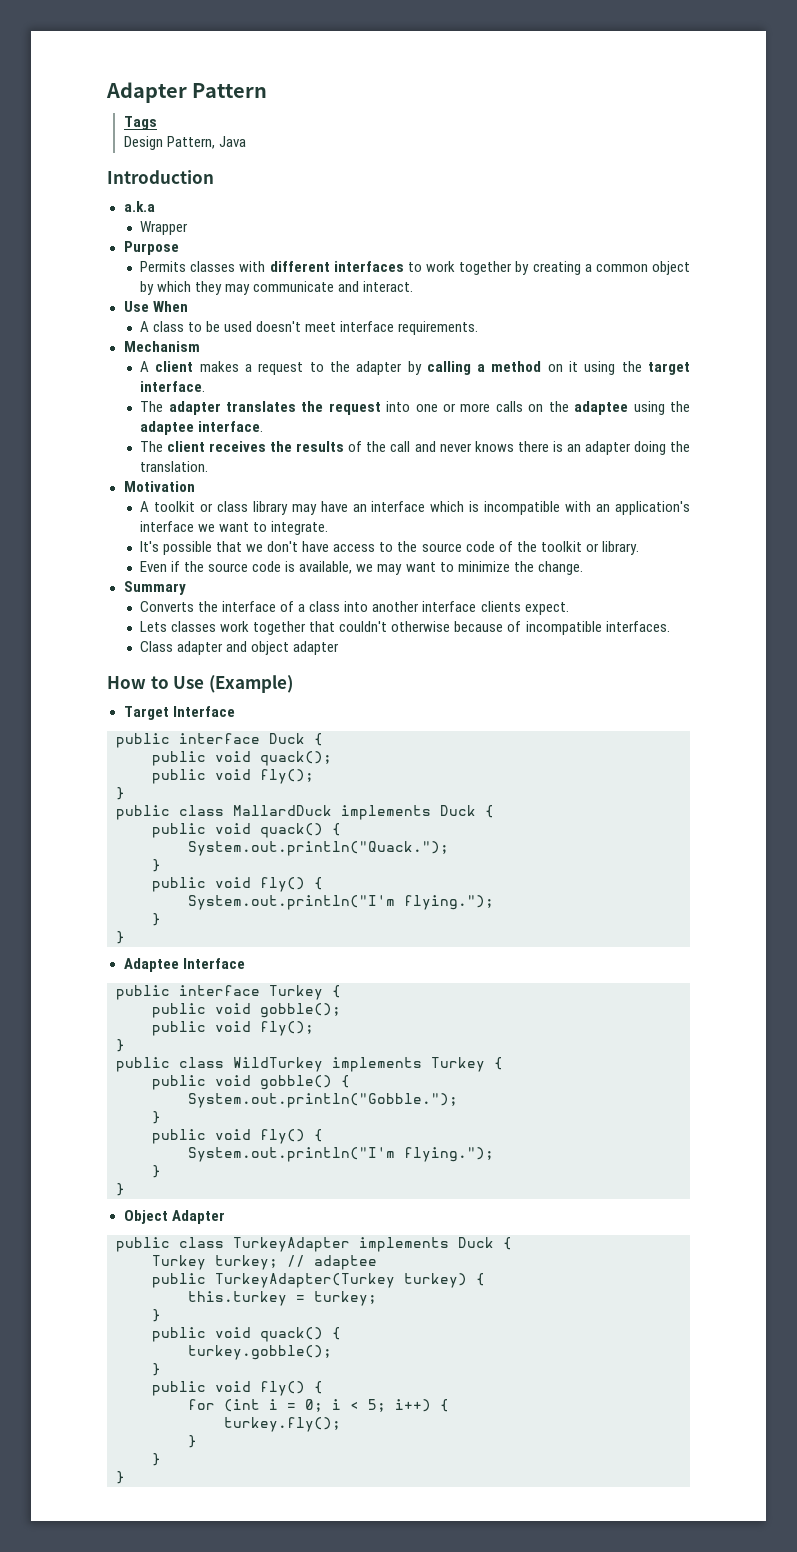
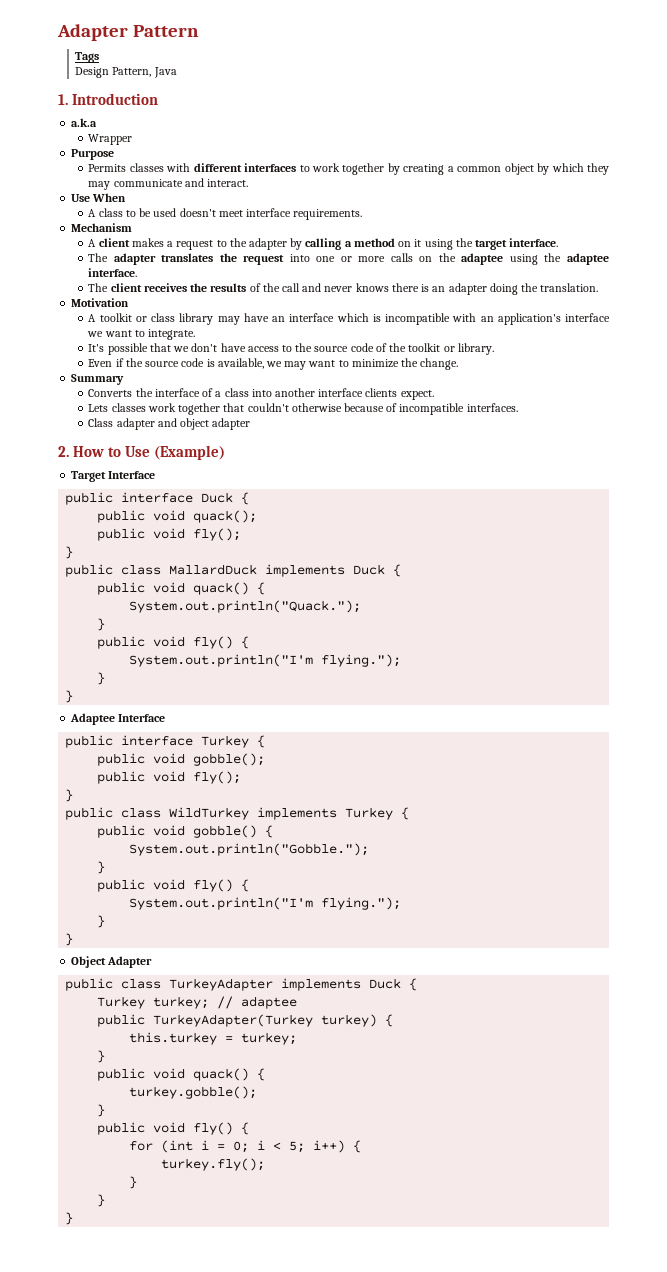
- Introduction
+ 1. Introduction
- How to Use (Example)
+ 2. How to Use (Example)

